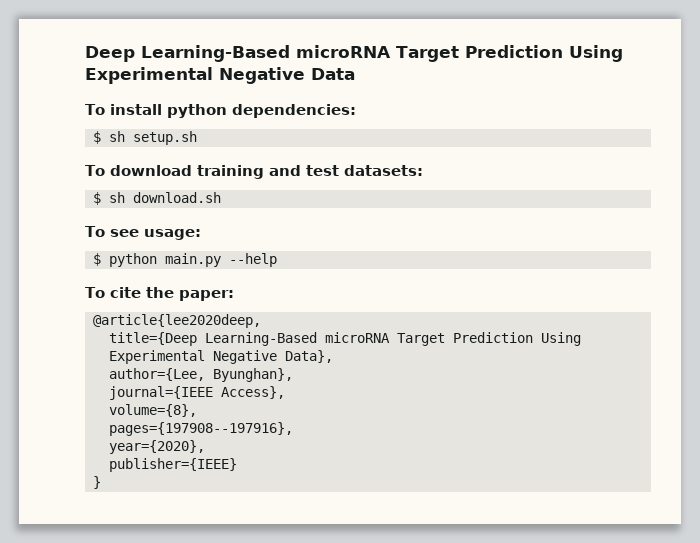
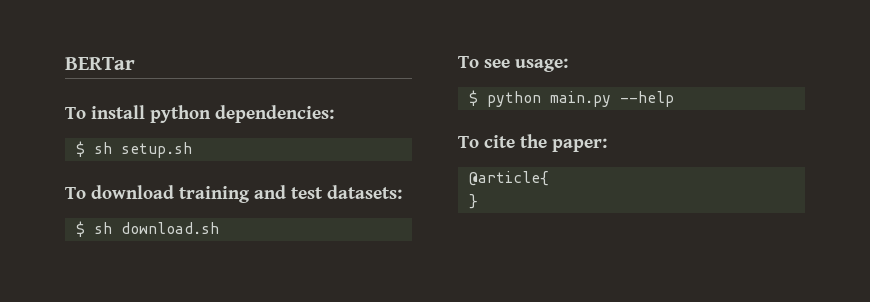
- Deep Learning-Based microRNA Target Prediction Using Experimental Negative Data
+ BERTar
- @article{lee2020deep,
- title={Deep Learning-Based microRNA Target Prediction Using Experimental Negative Data},
- author={Lee, Byunghan},
- journal={IEEE Access},
- volume={8},
- pages={197908--197916},
- year={2020},
- publisher={IEEE}
+ @article{

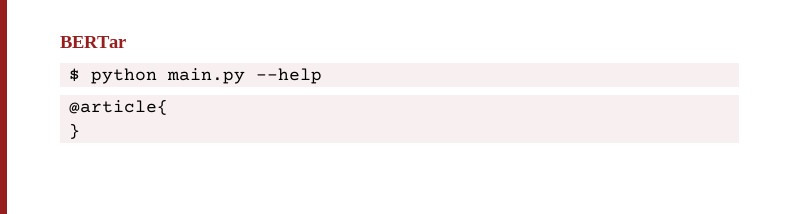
- To install python dependencies:
- $ sh setup.sh
- To download training and test datasets:
- $ sh download.sh
- To see usage:
- To cite the paper:

